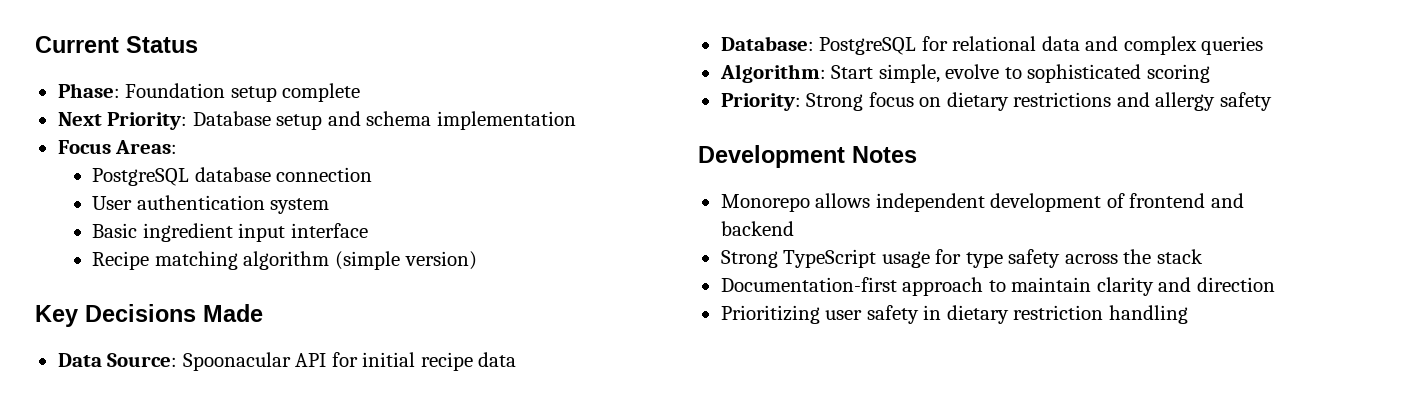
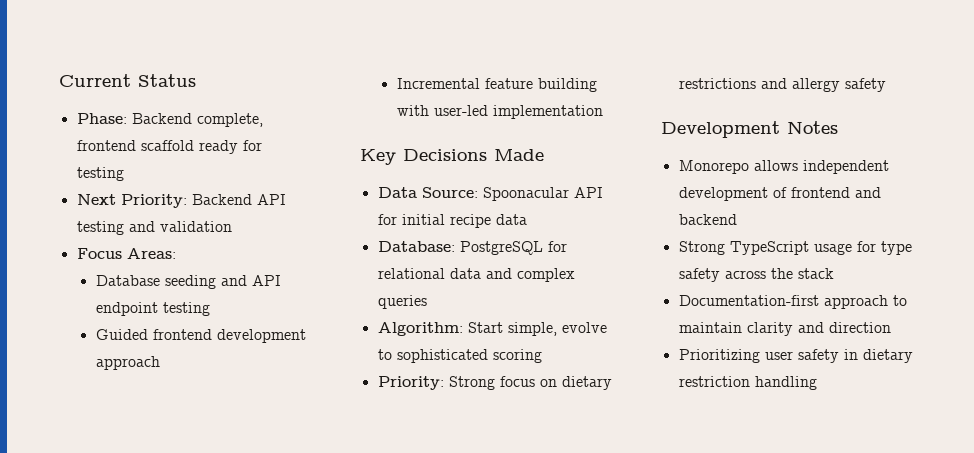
- Phase: Foundation setup complete
- Next Priority: Database setup and schema implementation
+ Phase: Backend complete, frontend scaffold ready for testing
+ Next Priority: Backend API testing and validation
  Focus Areas:
- PostgreSQL database connection
- User authentication system
- Basic ingredient input interface
- Recipe matching algorithm (simple version)
+ Database seeding and API endpoint testing
+ Guided frontend development approach
+ Incremental feature building with user-led implementation

